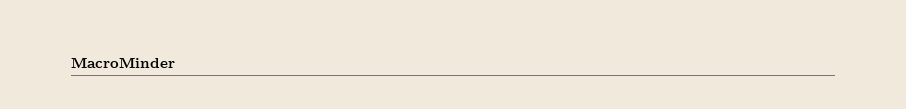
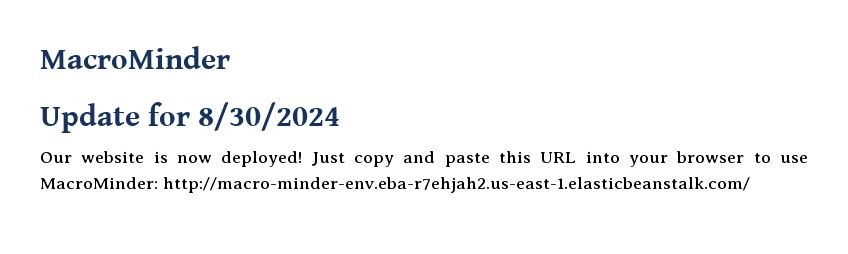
+ Update for 8/30/2024
+ Our website is now deployed! Just copy and paste this URL into your browser to use MacroMinder: http://macro-minder-env.eba-r7ehjah2.us-east-1.elasticbeanstalk.com/

